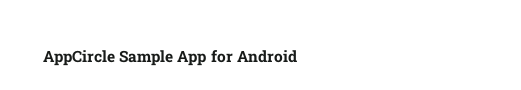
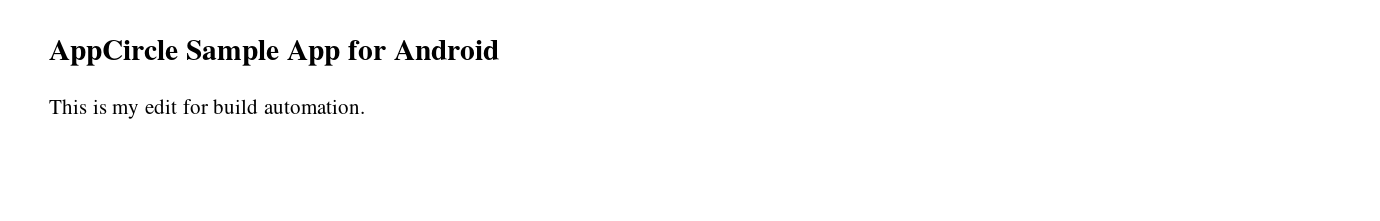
+ This is my edit for build automation.

